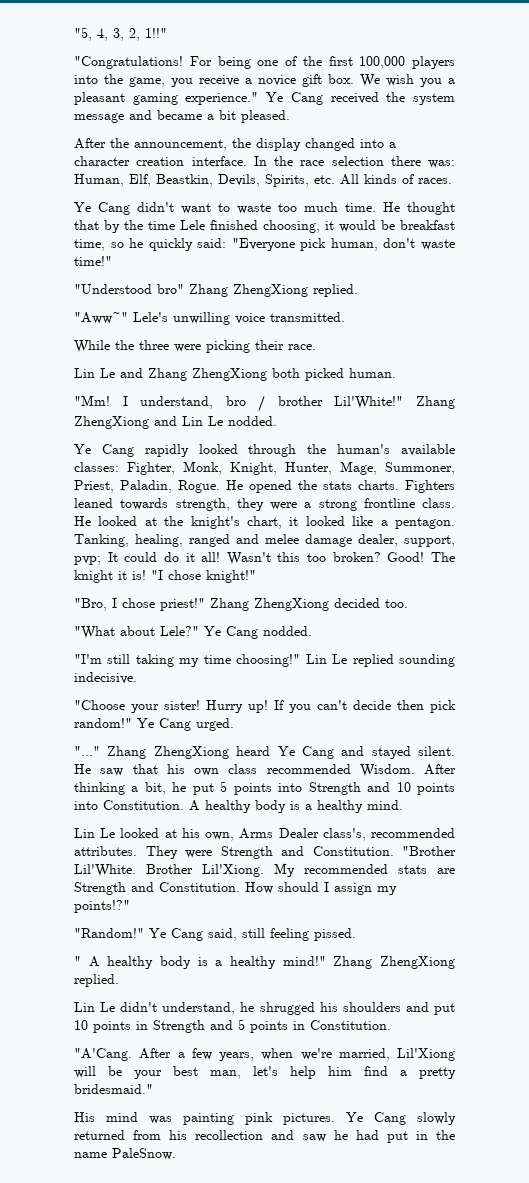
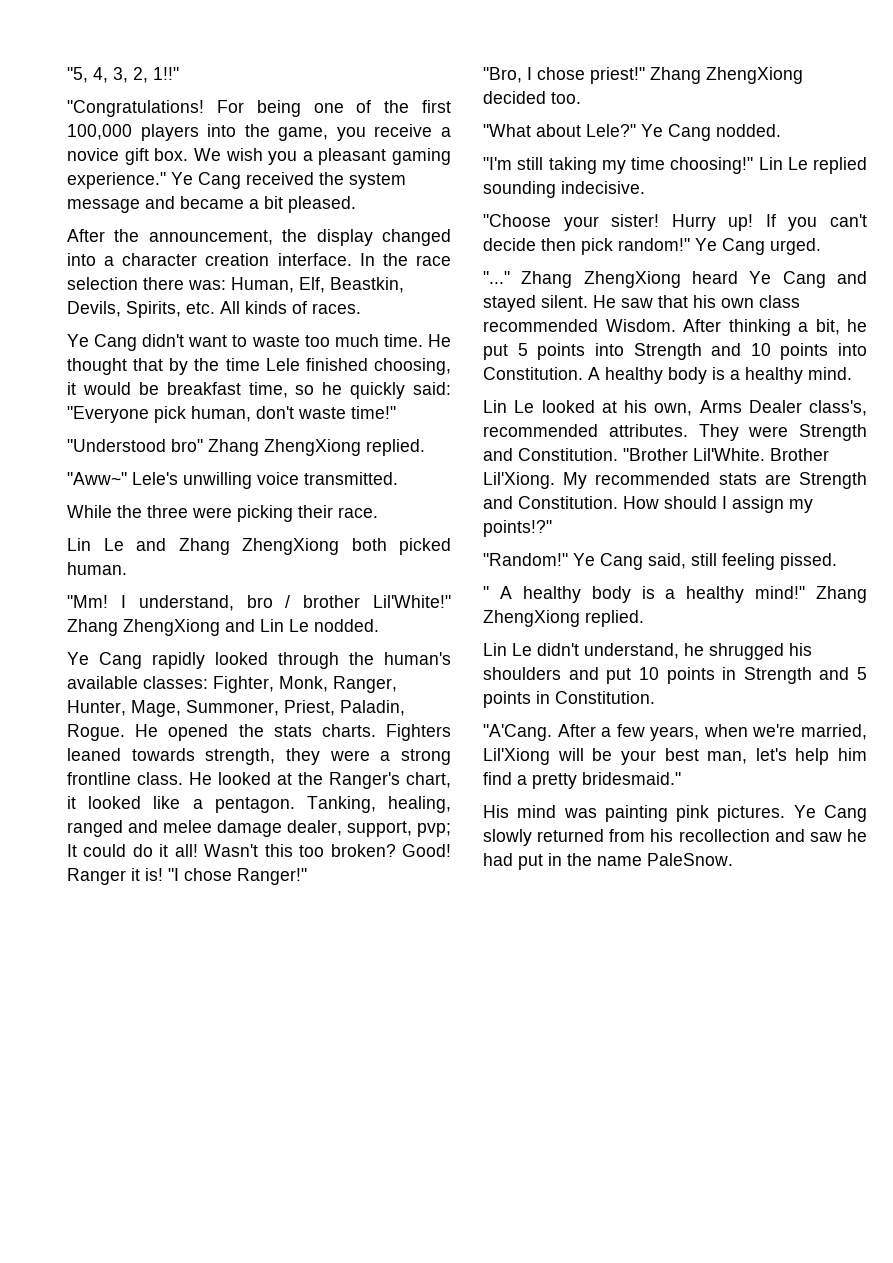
- Ye Cang rapidly looked through the human's available classes: Fighter, Monk, Knight, Hunter, Mage, Summoner, Priest, Paladin, Rogue.
+ Ye Cang rapidly looked through the human's available classes: Fighter, Monk, Ranger, Hunter, Mage, Summoner, Priest, Paladin, Rogue.
- He looked at the knight's chart, it looked like a pentagon.
+ He looked at the Ranger's chart, it looked like a pentagon.
- The knight it is!
+ Ranger it is!
- "I chose knight!"
+ "I chose Ranger!"

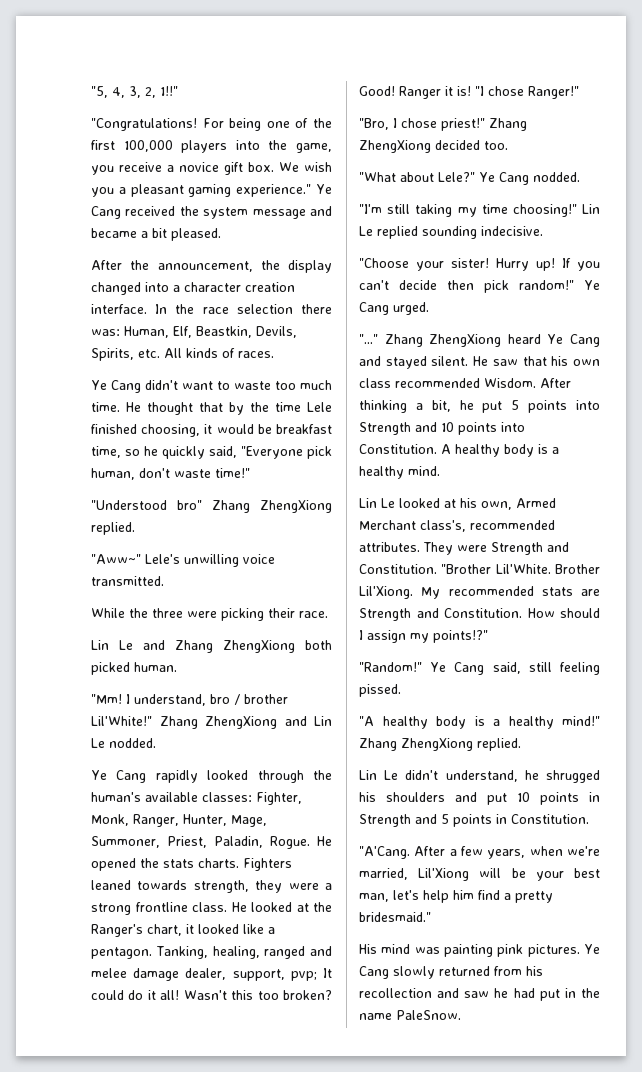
- He thought that by the time Lele finished choosing, it would be breakfast time, so he quickly said: "Everyone pick human, don't waste time!"
+ He thought that by the time Lele finished choosing, it would be breakfast time, so he quickly said, "Everyone pick human, don't waste time!"
- Lin Le looked at his own, Arms Dealer class's, recommended attributes.
+ Lin Le looked at his own, Armed Merchant class's, recommended attributes.
- " A healthy body is a healthy mind!"
+ "A healthy body is a healthy mind!"

